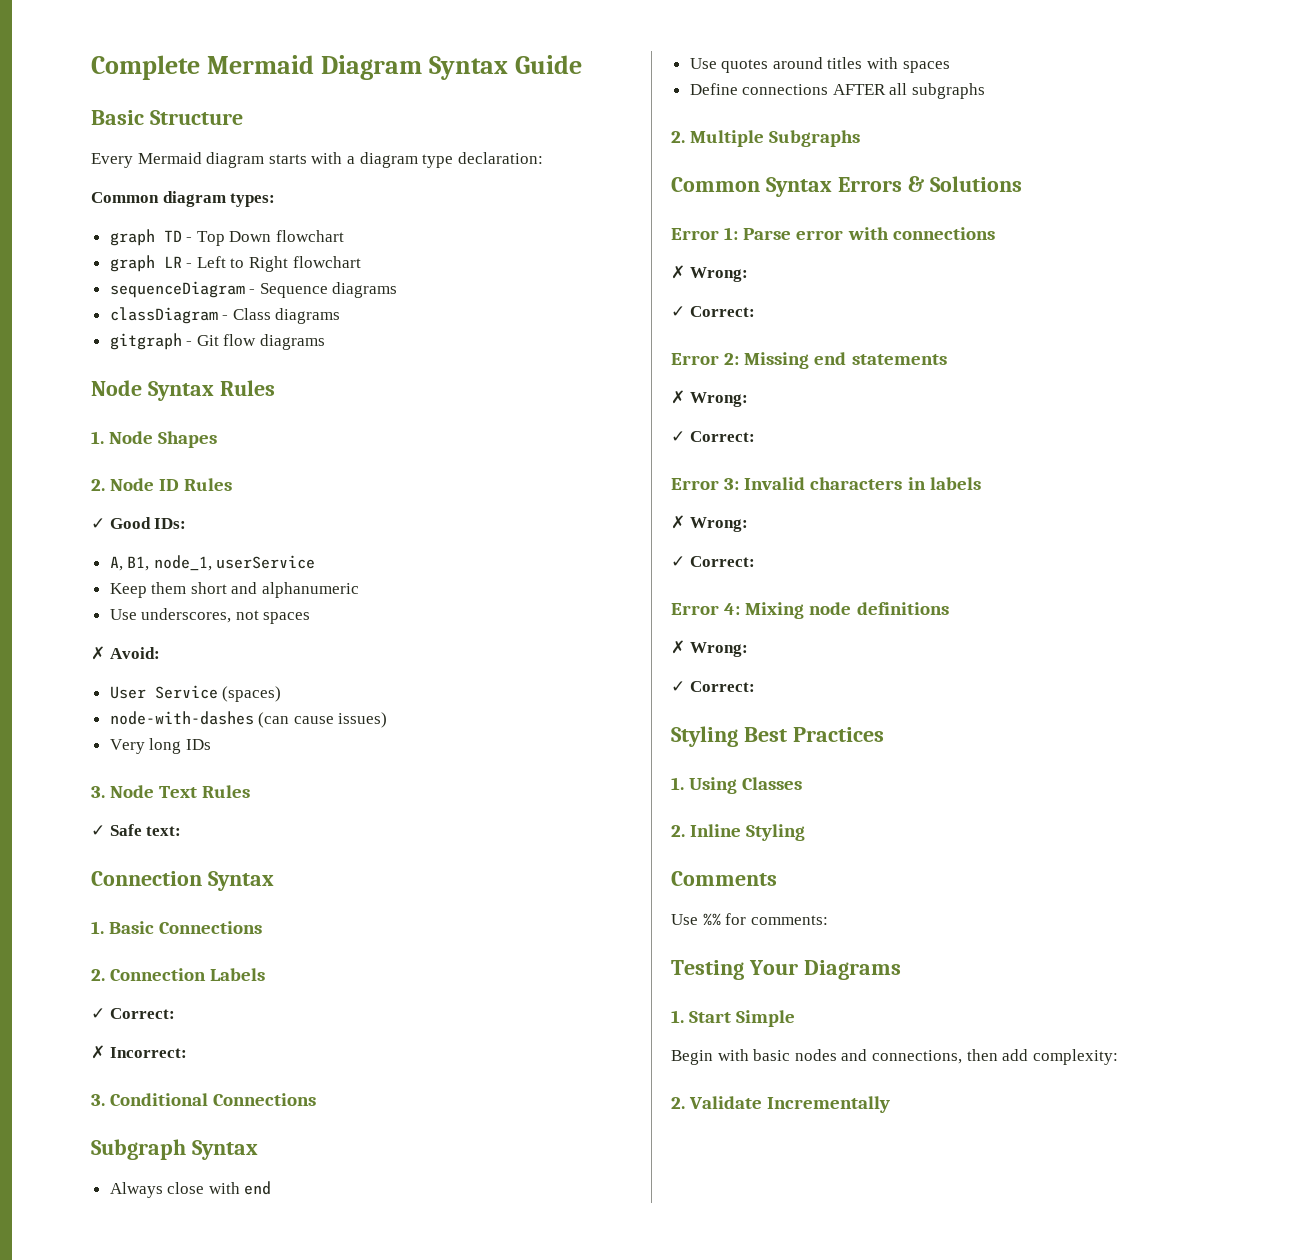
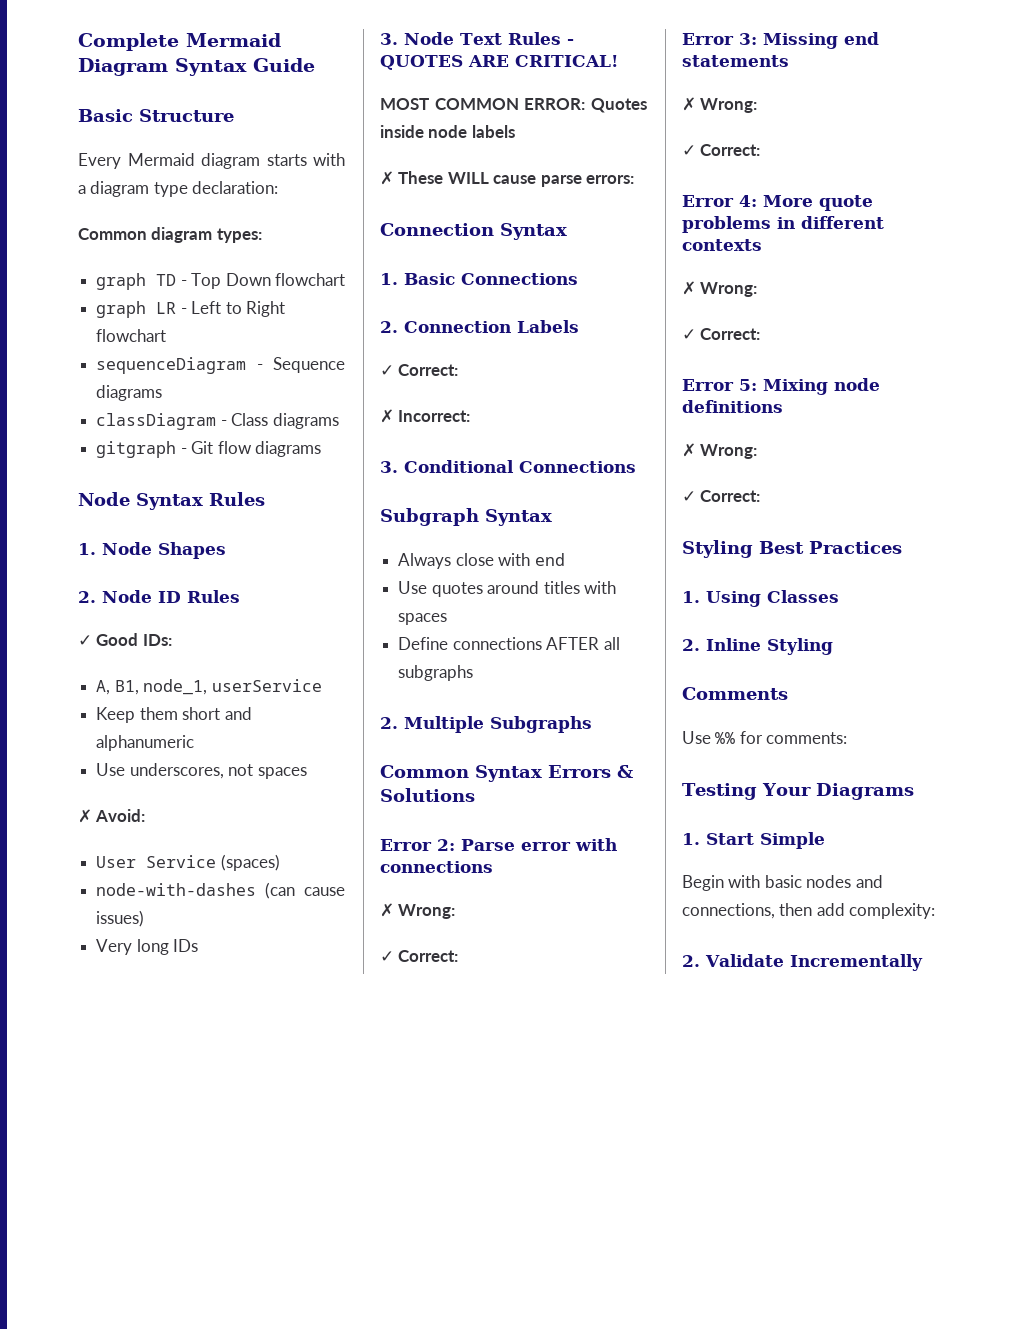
- 3. Node Text Rules
- ✓ Safe text:
+ 3. Node Text Rules - QUOTES ARE CRITICAL!
+ MOST COMMON ERROR: Quotes inside node labels
+ ✗ These WILL cause parse errors:
- Error 1: Parse error with connections
+ Error 2: Parse error with connections
- Error 2: Missing end statements
+ Error 3: Missing end statements
- Error 3: Invalid characters in labels
+ Error 4: More quote problems in different contexts
  ✗ Wrong:
  ✓ Correct:
- Error 4: Mixing node definitions
+ Error 5: Mixing node definitions

